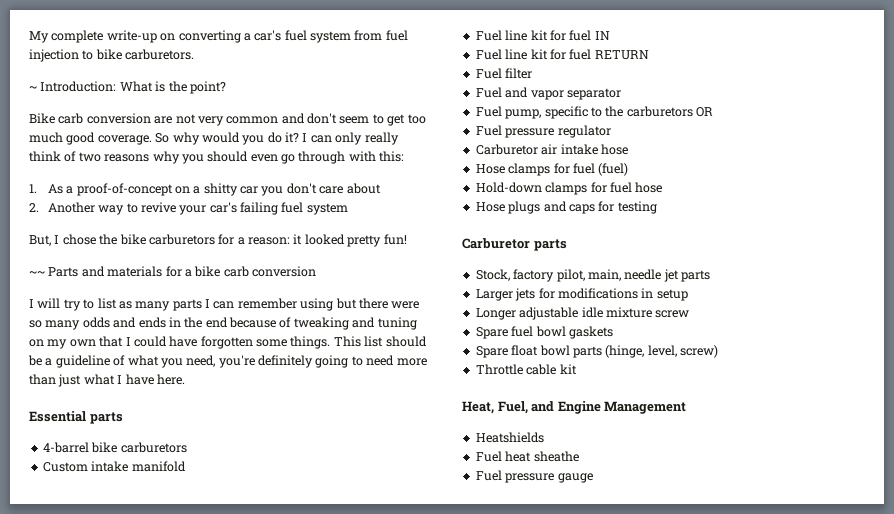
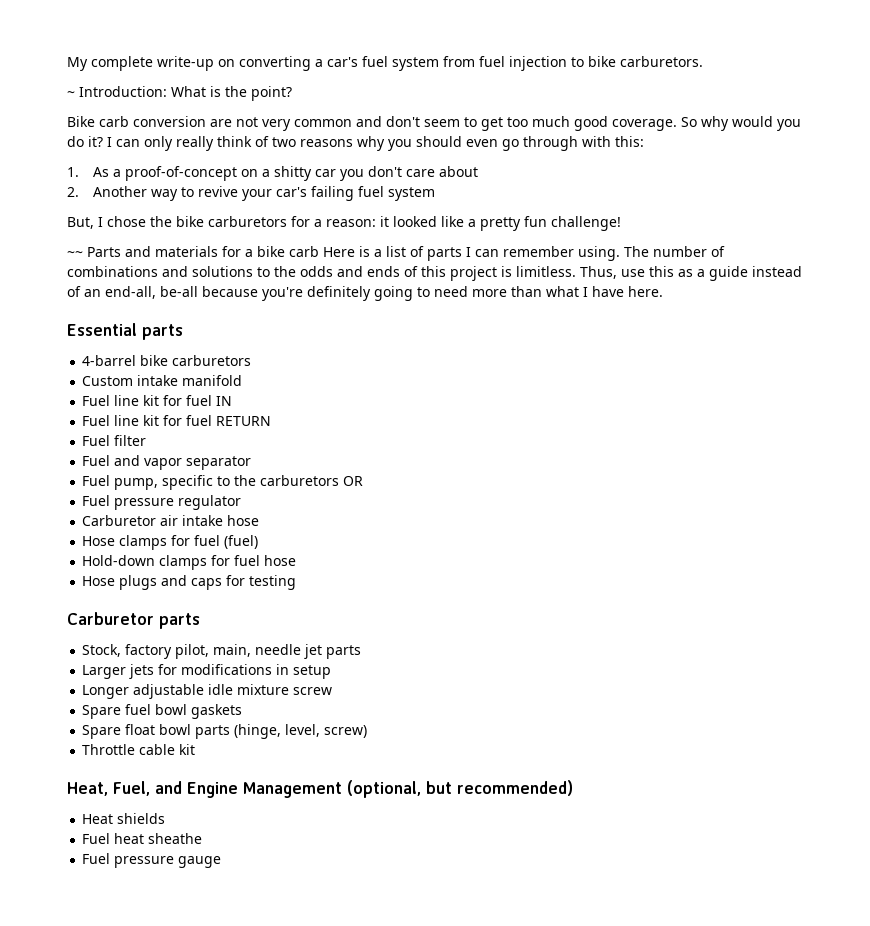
- But, I chose the bike carburetors for a reason: it looked pretty fun!
+ But, I chose the bike carburetors for a reason: it looked like a pretty fun challenge!
- ~~ Parts and materials for a bike carb conversion
- I will try to list as many parts I can remember using but there were so many odds and ends in the end because of tweaking and tuning on my own that I could have forgotten some things. This list should be a guideline of what you need, you're definitely going to need more than just what I have here.
+ ~~ Parts and materials for a bike carb Here is a list of parts I can remember using. The number of combinations and solutions to the odds and ends of this project is limitless. Thus, use this as a guide instead of an end-all, be-all because you're definitely going to need more than what I have here.
- Heat, Fuel, and Engine Management
- Heatshields
+ Heat, Fuel, and Engine Management (optional, but recommended)
+ Heat shields

